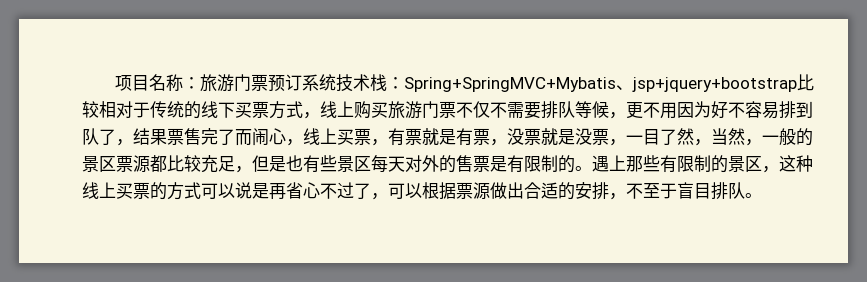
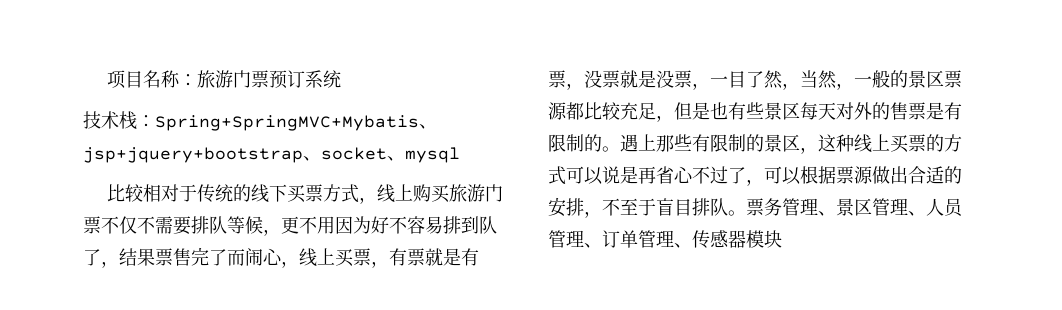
- 旅游门票预订系统技术栈：
+ 旅游门票预订系统
+ 技术栈：
- Spring+SpringMVC+Mybatis、jsp+jquery+bootstrap比较相对于传统的线下买票方式，线上购买旅游门票不仅不需要排队等候，更不用因为好不容易排到队了，结果票售完了而闹心，线上买票，有票就是有票，没票就是没票，一目了然，当然，一般的景区票源都比较充足，但是也有些景区每天对外的售票是有限制的。
+ Spring+SpringMVC+Mybatis、jsp+jquery+bootstrap、socket、mysql
+ 比较相对于传统的线下买票方式，线上购买旅游门票不仅不需要排队等候，更不用因为好不容易排到队了，结果票售完了而闹心，线上买票，有票就是有票，没票就是没票，一目了然，当然，一般的景区票源都比较充足，但是也有些景区每天对外的售票是有限制的。
+ 票务管理、景区管理、人员管理、订单管理、传感器模块

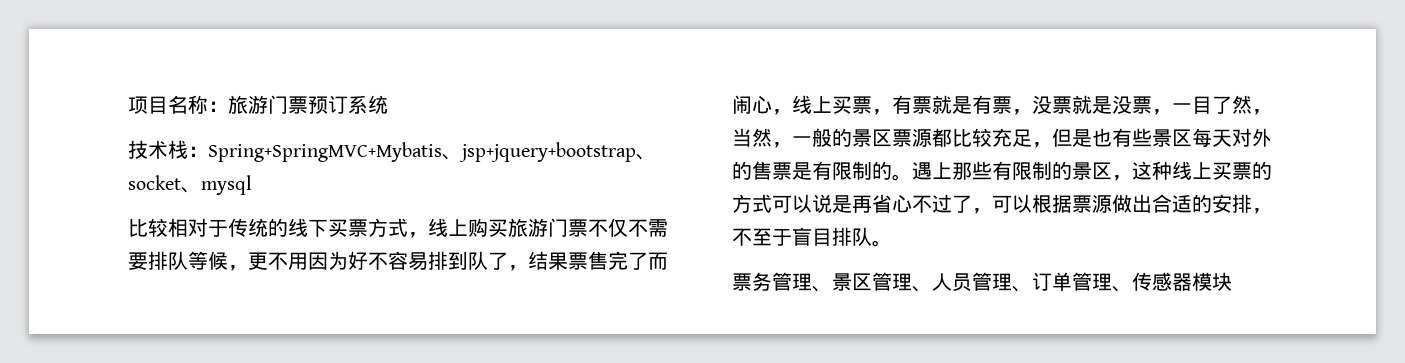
- 遇上那些有限制的景区，这种线上买票的方式可以说是再省心不过了，可以根据票源做出合适的安排，不至于盲目排队。票务管理、景区管理、人员管理、订单管理、传感器模块
+ 遇上那些有限制的景区，这种线上买票的方式可以说是再省心不过了，可以根据票源做出合适的安排，不至于盲目排队。
+ 票务管理、景区管理、人员管理、订单管理、传感器模块

